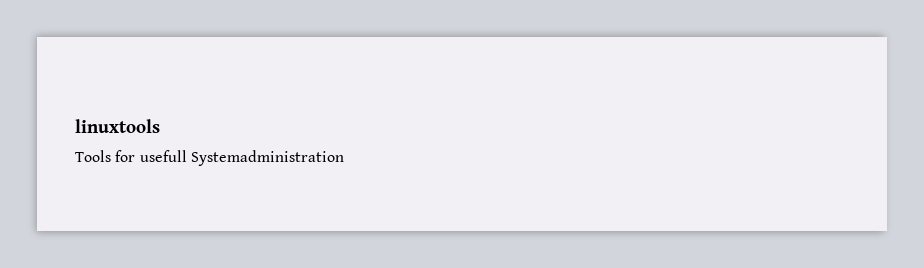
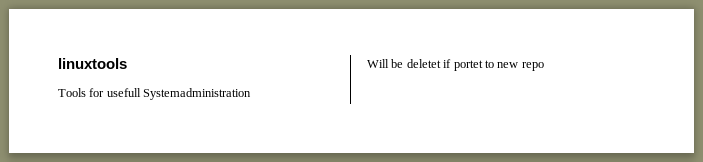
+ Will be deletet if portet to new repo

